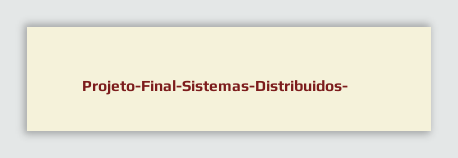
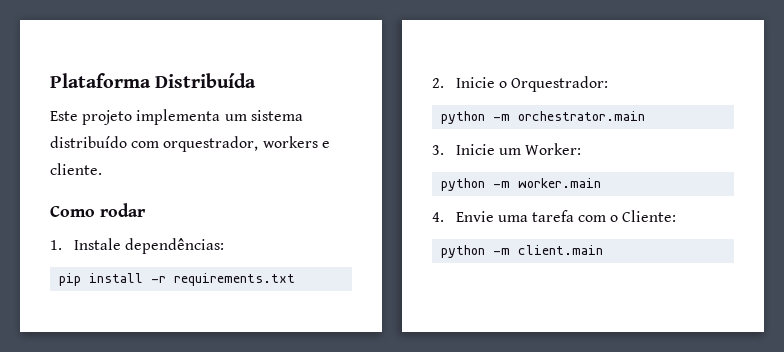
- Projeto-Final-Sistemas-Distribuidos-
+ Plataforma Distribuída
+ Este projeto implementa um sistema distribuído com orquestrador, workers e cliente.
+ Como rodar
+ 1. Instale dependências:
+ pip install -r requirements.txt
+ 2. Inicie o Orquestrador:
+ python -m orchestrator.main
+ 3. Inicie um Worker:
+ python -m worker.main
+ 4. Envie uma tarefa com o Cliente:
+ python -m client.main

